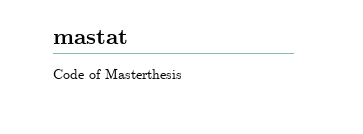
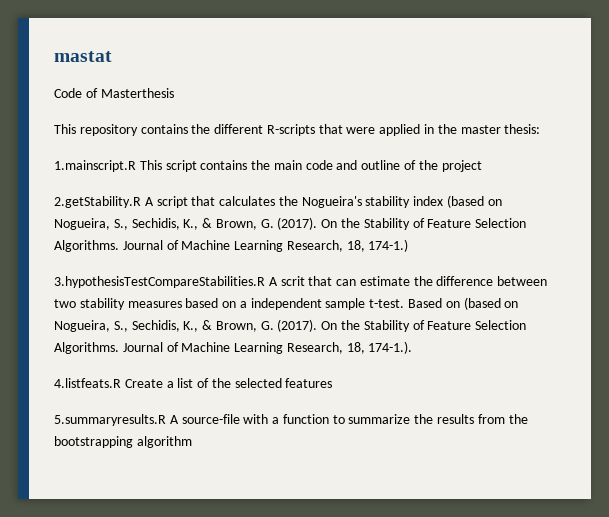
+ This repository contains the different R-scripts that were applied in the master thesis:
+ 1.mainscript.R This script contains the main code and outline of the project
+ 2.getStability.R A script that calculates the Nogueira's stability index (based on Nogueira, S., Sechidis, K., & Brown, G. (2017). On the Stability of Feature Selection Algorithms. Journal of Machine Learning Research, 18, 174-1.)
+ 3.hypothesisTestCompareStabilities.R A scrit that can estimate the difference between two stability measures based on a independent sample t-test. Based on (based on Nogueira, S., Sechidis, K., & Brown, G. (2017). On the Stability of Feature Selection Algorithms. Journal of Machine Learning Research, 18, 174-1.).
+ 4.listfeats.R Create a list of the selected features
+ 5.summaryresults.R A source-file with a function to summarize the results from the bootstrapping algorithm

